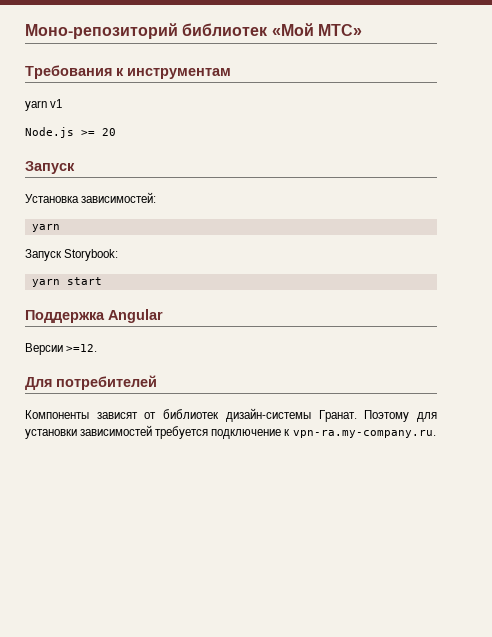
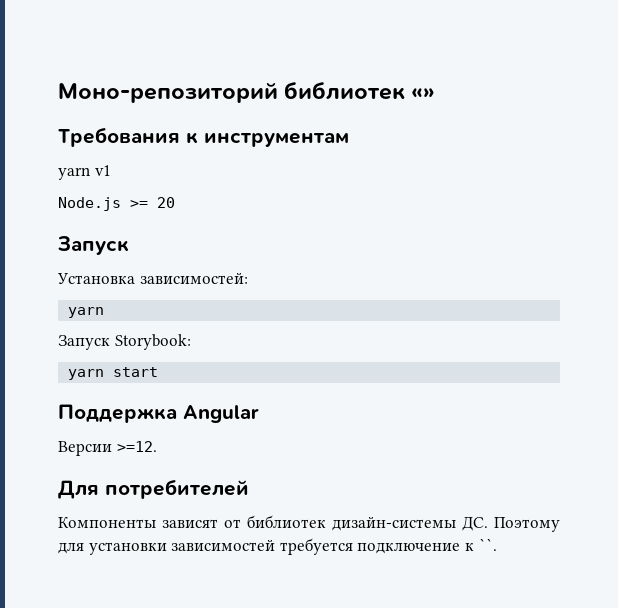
- Моно-репозиторий библиотек «Мой МТС»
+ Моно-репозиторий библиотек «»
- Компоненты зависят от библиотек дизайн-системы Гранат. Поэтому для установки зависимостей требуется подключение к vpn-ra.my-company.ru.
+ Компоненты зависят от библиотек дизайн-системы ДС. Поэтому для установки зависимостей требуется подключение к ``.

